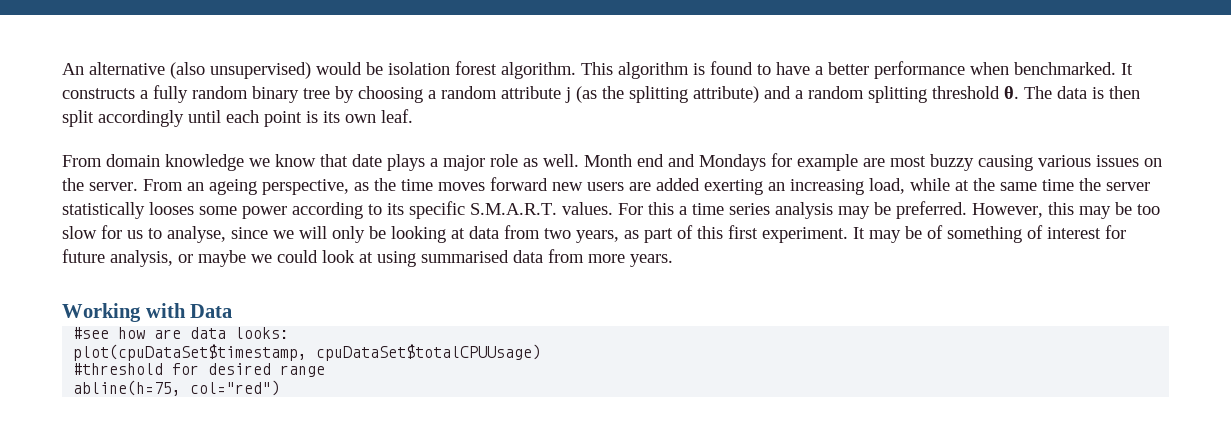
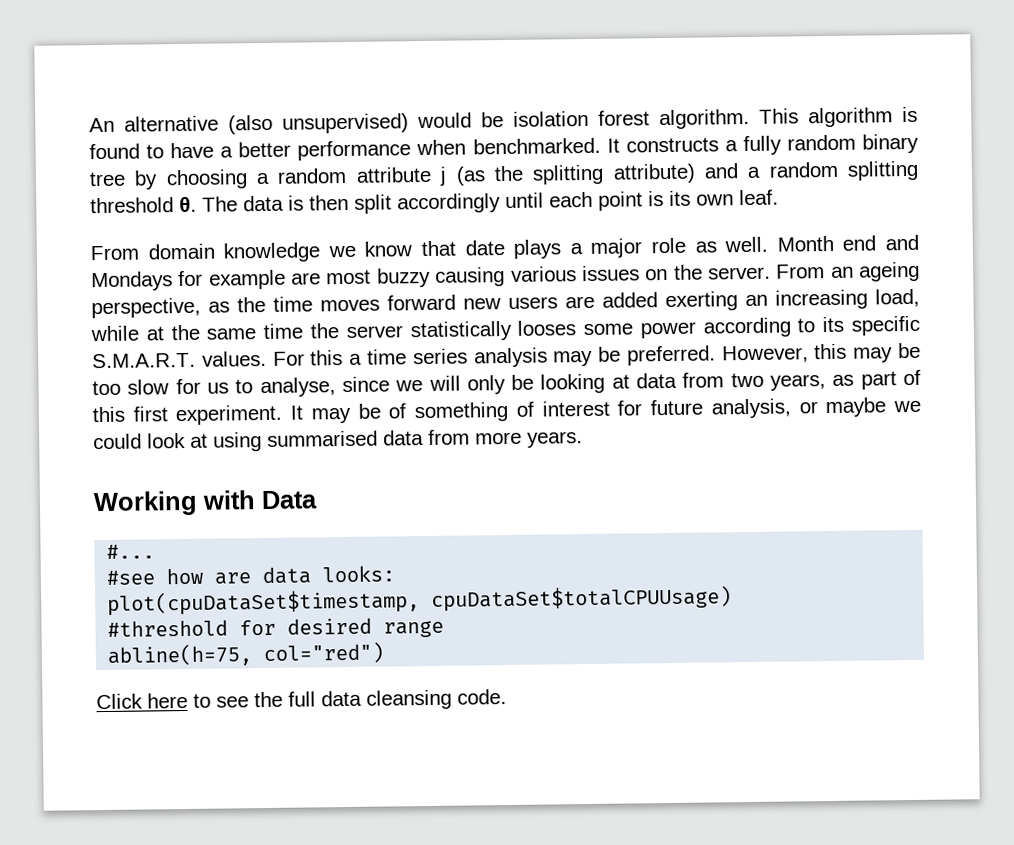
+ #...
+ Click here to see the full data cleansing code.

